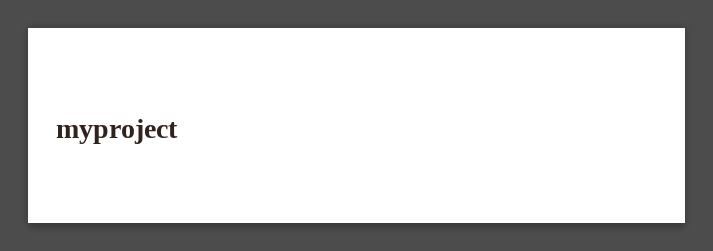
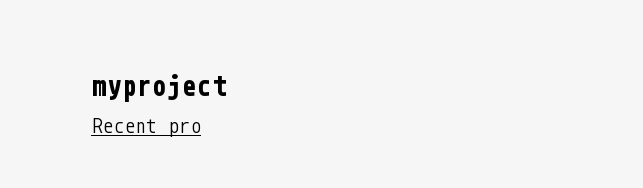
+ Recent pro

